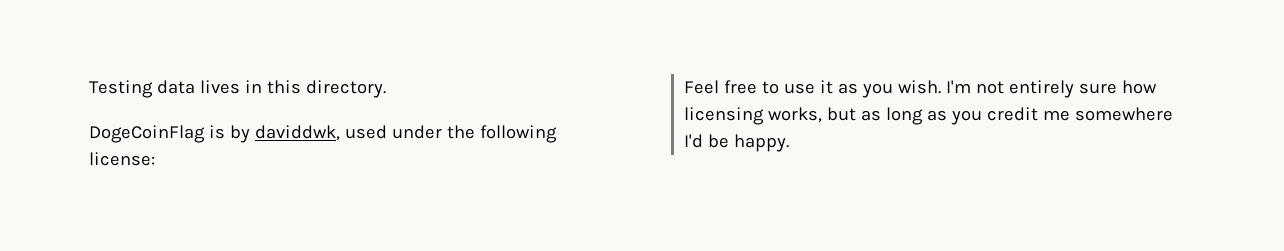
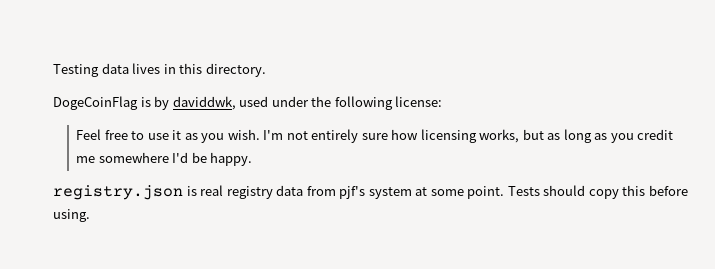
+ registry.json is real registry data from pjf's system at some point. Tests should copy this before using.

